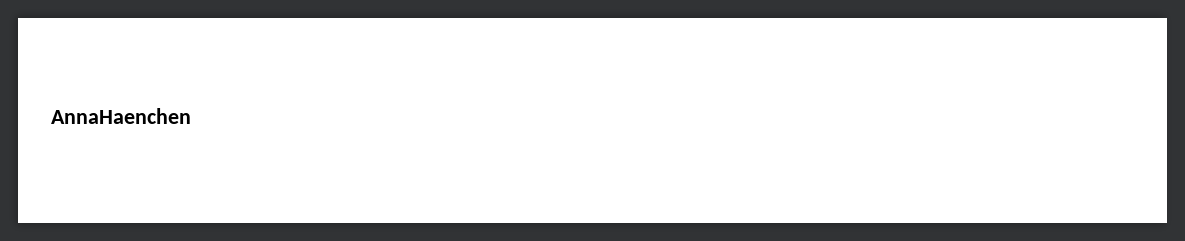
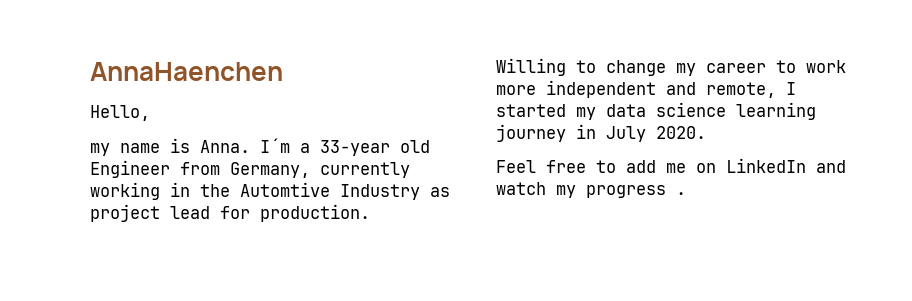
+ Hello,
+ my name is Anna. I´m a 33-year old Engineer from Germany, currently working in the Automtive Industry as project lead for production.
+ Willing to change my career to work more independent and remote, I started my data science learning journey in July 2020.
+ Feel free to add me on LinkedIn and watch my progress .

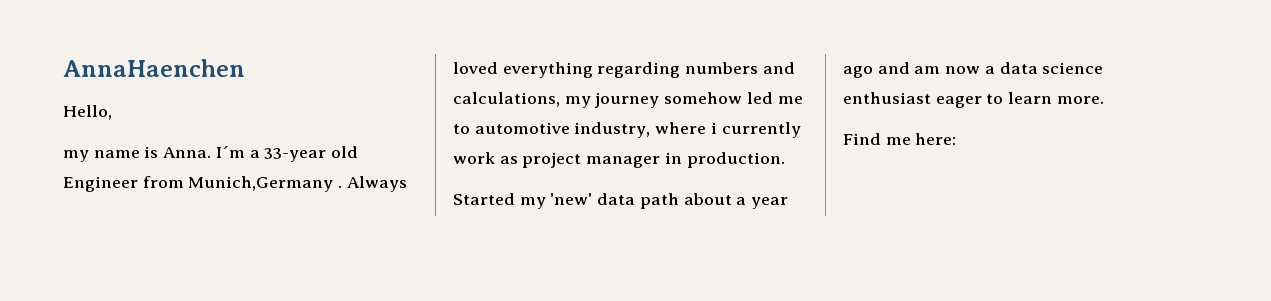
- I´m a 33-year old Engineer from Germany, currently working in the Automtive Industry as project lead for production.
- Willing to change my career to work more independent and remote, I started my data science learning journey in July 2020.
- Feel free to add me on LinkedIn and watch my progress .
+ I´m a 33-year old Engineer from Munich,Germany . Always loved everything regarding numbers and calculations, my journey somehow led me to automotive industry, where i currently work as project manager in production.
+ Started my 'new' data path about a year ago and am now a data science enthusiast eager to learn more.
+ Find me here:

